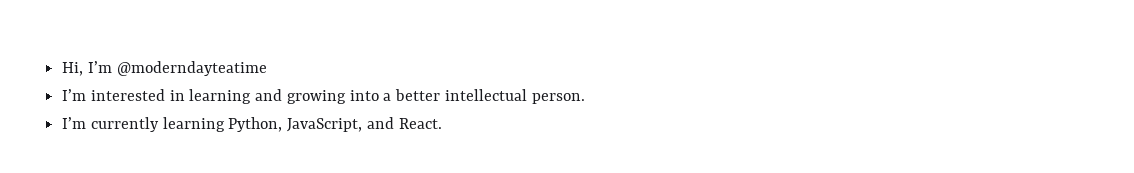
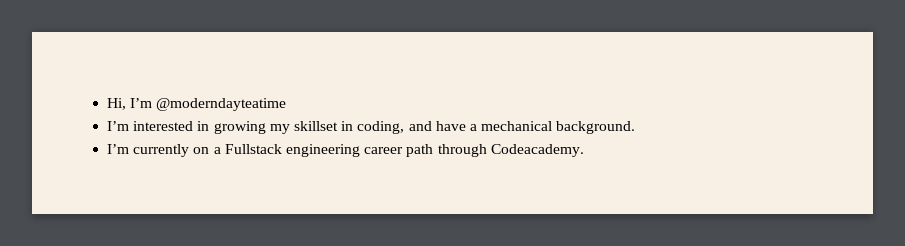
- I’m interested in learning and growing into a better intellectual person.
- I’m currently learning Python, JavaScript, and React.
+ I’m interested in growing my skillset in coding, and have a mechanical background.
+ I’m currently on a Fullstack engineering career path through Codeacademy.

